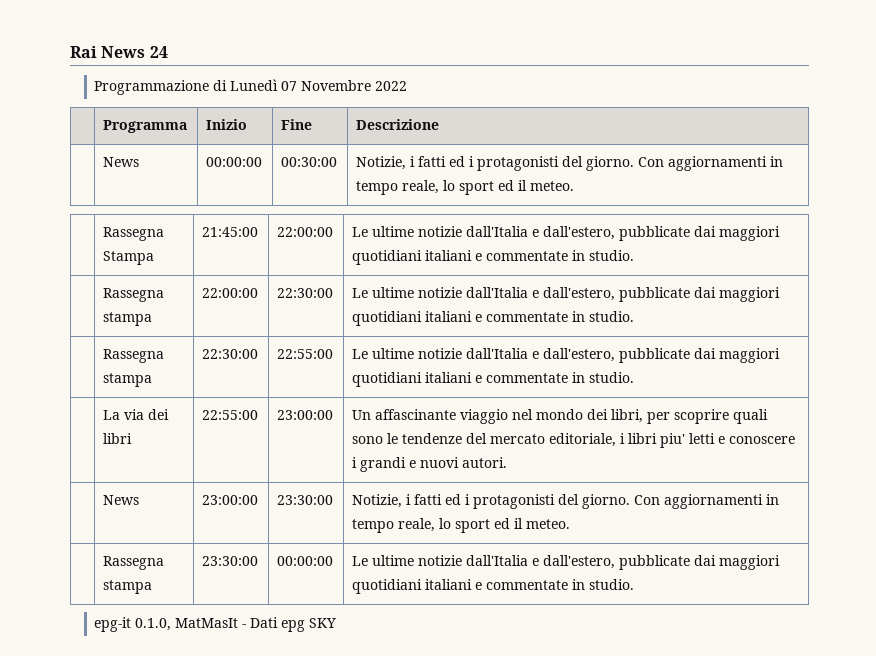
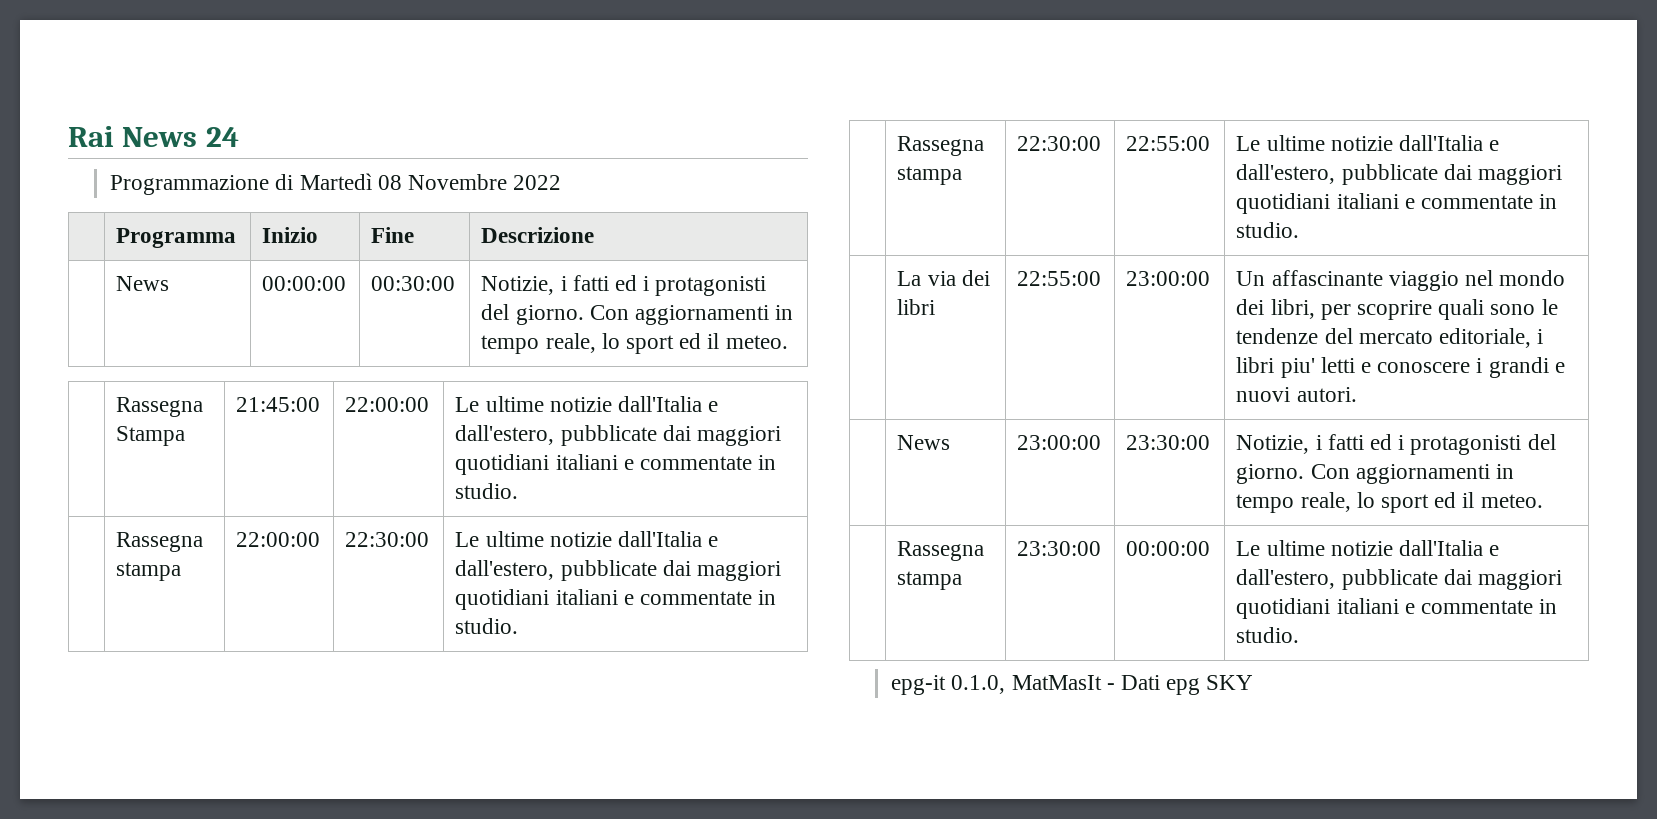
- Programmazione di Lunedì 07 Novembre 2022
+ Programmazione di Martedì 08 Novembre 2022

